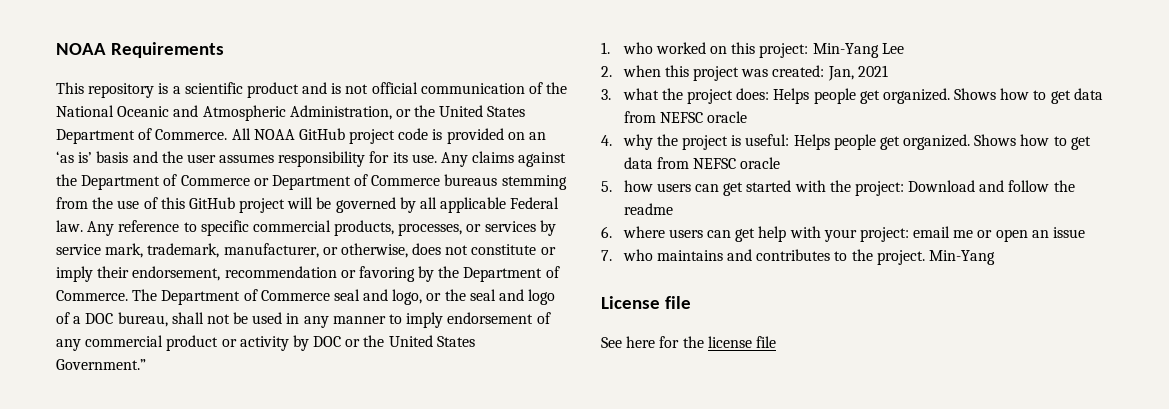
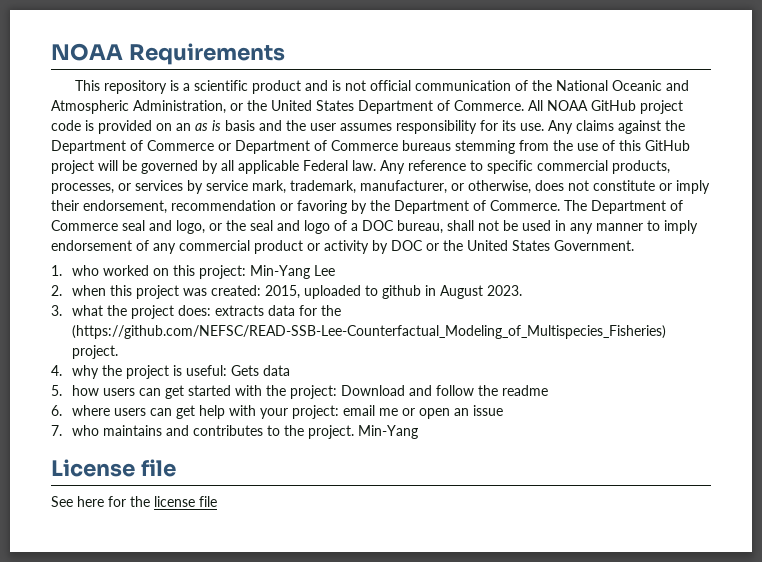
- All NOAA GitHub project code is provided on an ‘as is’ basis and the user assumes responsibility for its use.
+ All NOAA GitHub project code is provided on an as is basis and the user assumes responsibility for its use.
- The Department of Commerce seal and logo, or the seal and logo of a DOC bureau, shall not be used in any manner to imply endorsement of any commercial product or activity by DOC or the United States Government.”
+ The Department of Commerce seal and logo, or the seal and logo of a DOC bureau, shall not be used in any manner to imply endorsement of any commercial product or activity by DOC or the United States Government.
- 2. when this project was created: Jan, 2021
+ 2. when this project was created: 2015, uploaded to github in August 2023.
- 3. what the project does: Helps people get organized. Shows how to get data from NEFSC oracle
+ 3. what the project does: extracts data for the (https://github.com/NEFSC/READ-SSB-Lee-Counterfactual_Modeling_of_Multispecies_Fisheries) project.
- 4. why the project is useful: Helps people get organized. Shows how to get data from NEFSC oracle
+ 4. why the project is useful: Gets data

